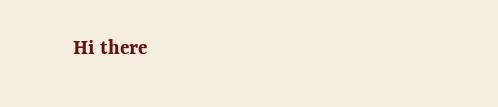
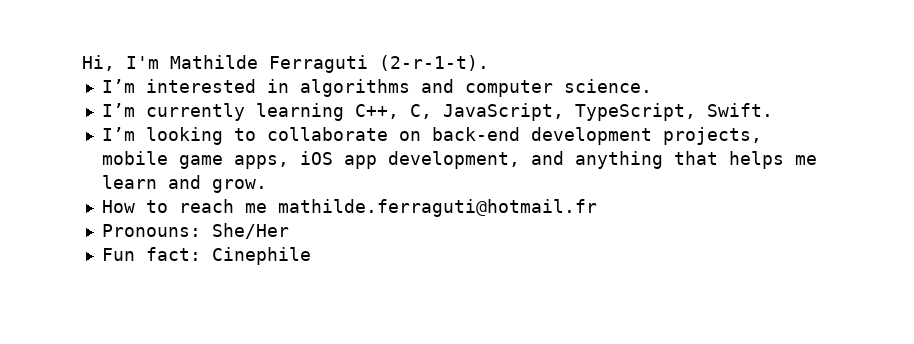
- Hi there
+ Hi, I'm Mathilde Ferraguti (2-r-1-t).
+ I’m interested in algorithms and computer science.
+ I’m currently learning C++, C, JavaScript, TypeScript, Swift.
+ I’m looking to collaborate on back-end development projects, mobile game apps, iOS app development, and anything that helps me learn and grow.
+ How to reach me mathilde.ferraguti@hotmail.fr
+ Pronouns: She/Her
+ Fun fact: Cinephile

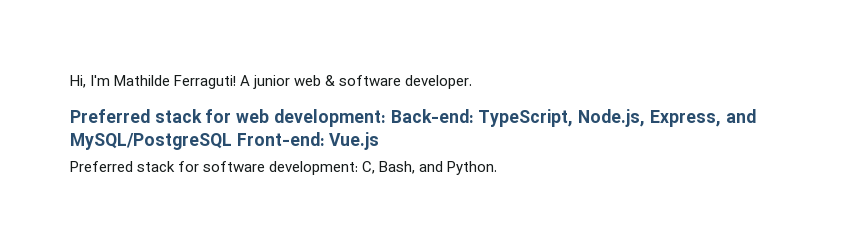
- Hi, I'm Mathilde Ferraguti (2-r-1-t).
- I’m interested in algorithms and computer science.
- I’m currently learning C++, C, JavaScript, TypeScript, Swift.
- I’m looking to collaborate on back-end development projects, mobile game apps, iOS app development, and anything that helps me learn and grow.
- How to reach me mathilde.ferraguti@hotmail.fr
- Pronouns: She/Her
- Fun fact: Cinephile
+ Hi, I'm Mathilde Ferraguti! A junior web & software developer.
+ Preferred stack for web development: Back-end: TypeScript, Node.js, Express, and MySQL/PostgreSQL Front-end: Vue.js
+ Preferred stack for software development: C, Bash, and Python.

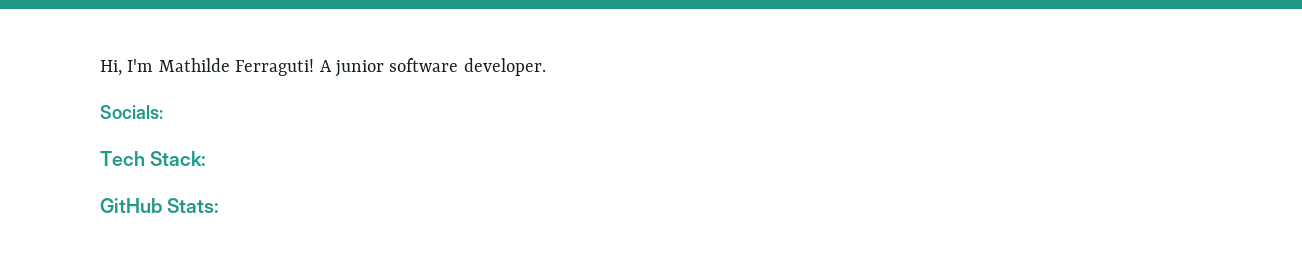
- A junior web & software developer.
+ A junior software developer.
- Preferred stack for web development: Back-end: TypeScript, Node.js, Express, and MySQL/PostgreSQL Front-end: Vue.js
- Preferred stack for software development: C, Bash, and Python.
+ Socials:
+ Tech Stack:
+ GitHub Stats:

